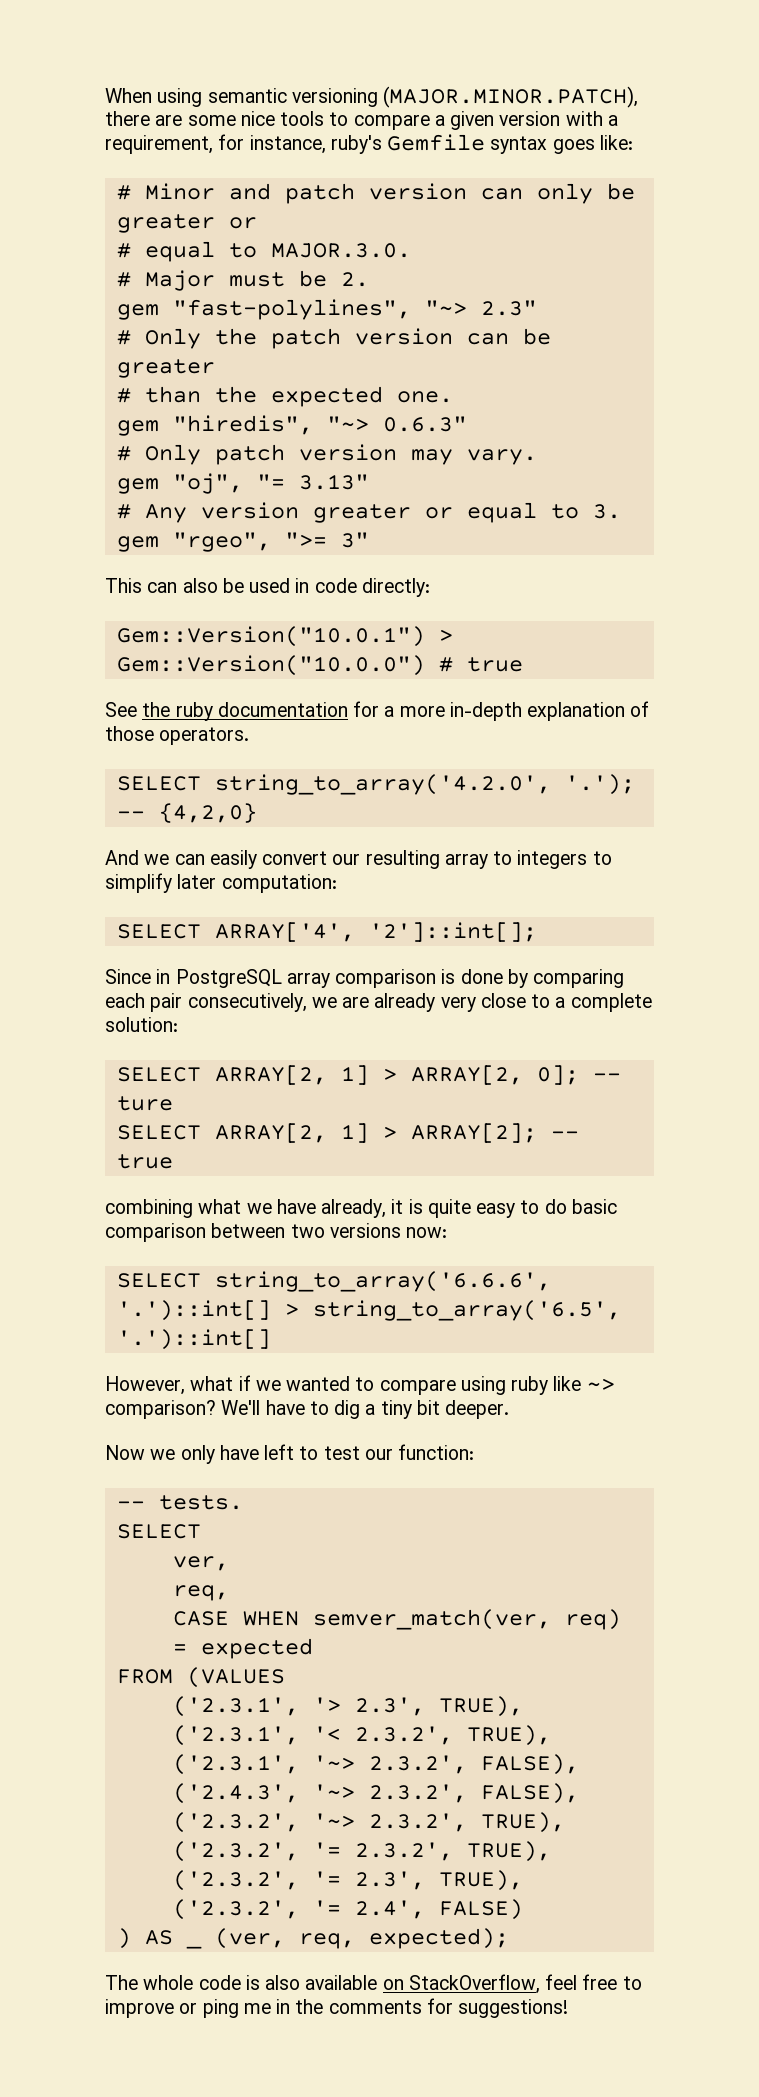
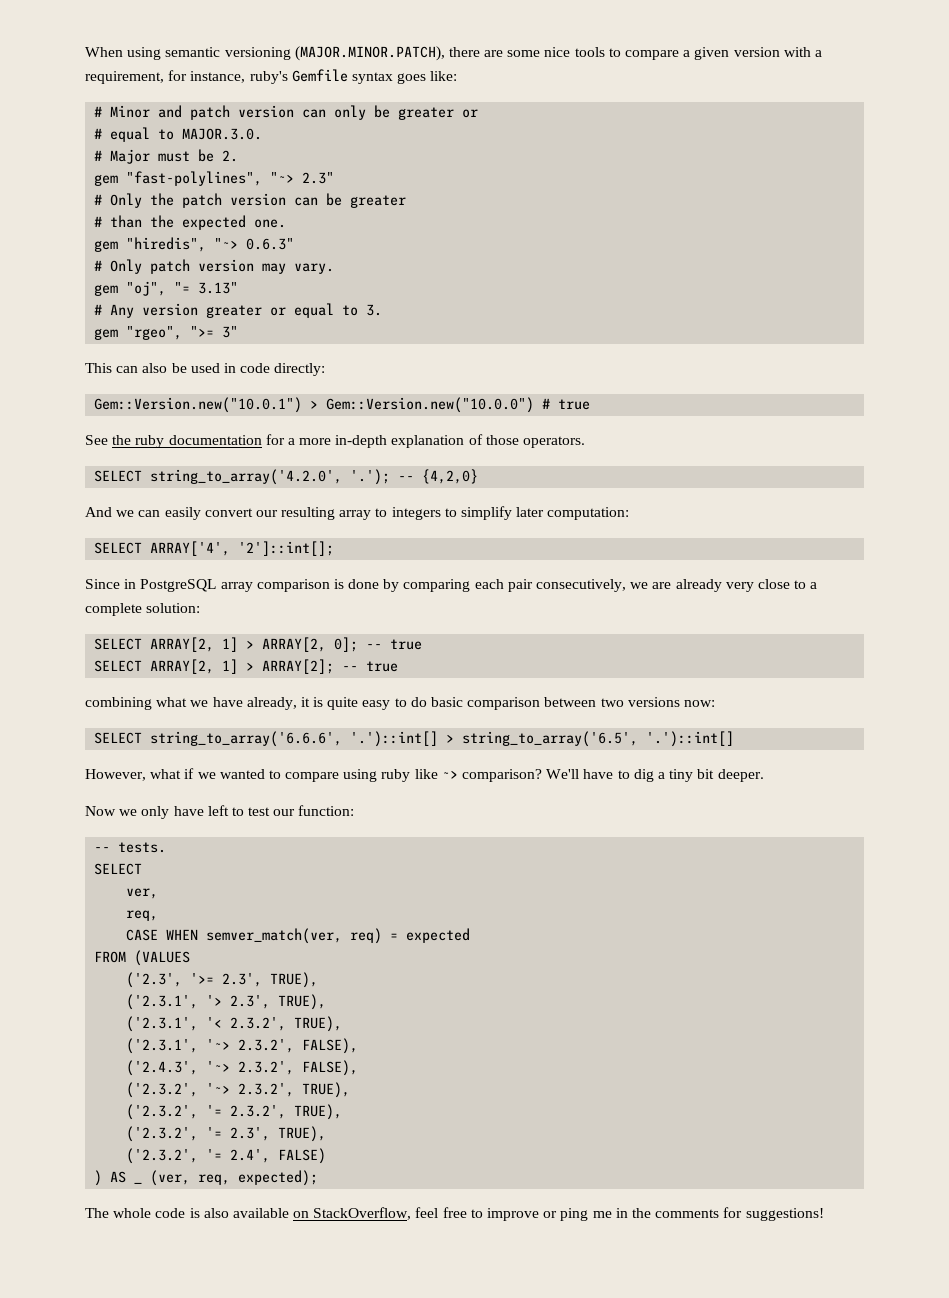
- Gem::Version("10.0.1") > Gem::Version("10.0.0") # true
+ Gem::Version.new("10.0.1") > Gem::Version.new("10.0.0") # true
- SELECT ARRAY[2, 1] > ARRAY[2, 0]; -- ture
+ SELECT ARRAY[2, 1] > ARRAY[2, 0]; -- true
+ ('2.3', '>= 2.3', TRUE),

